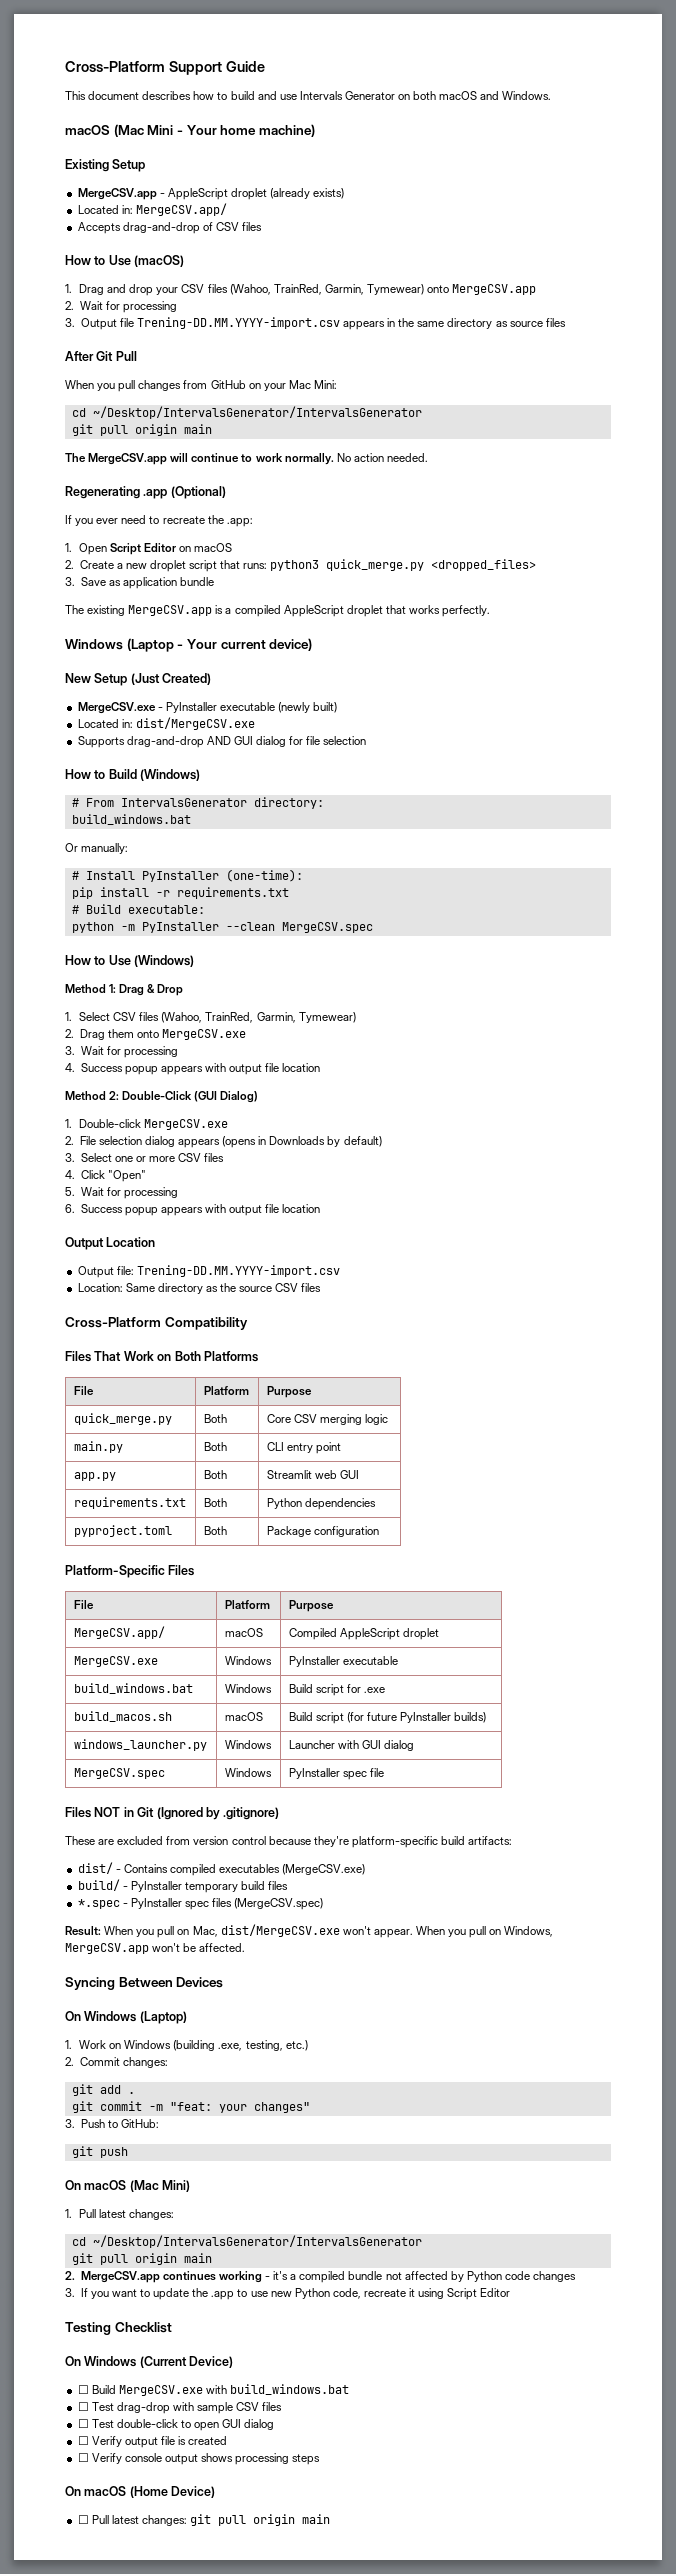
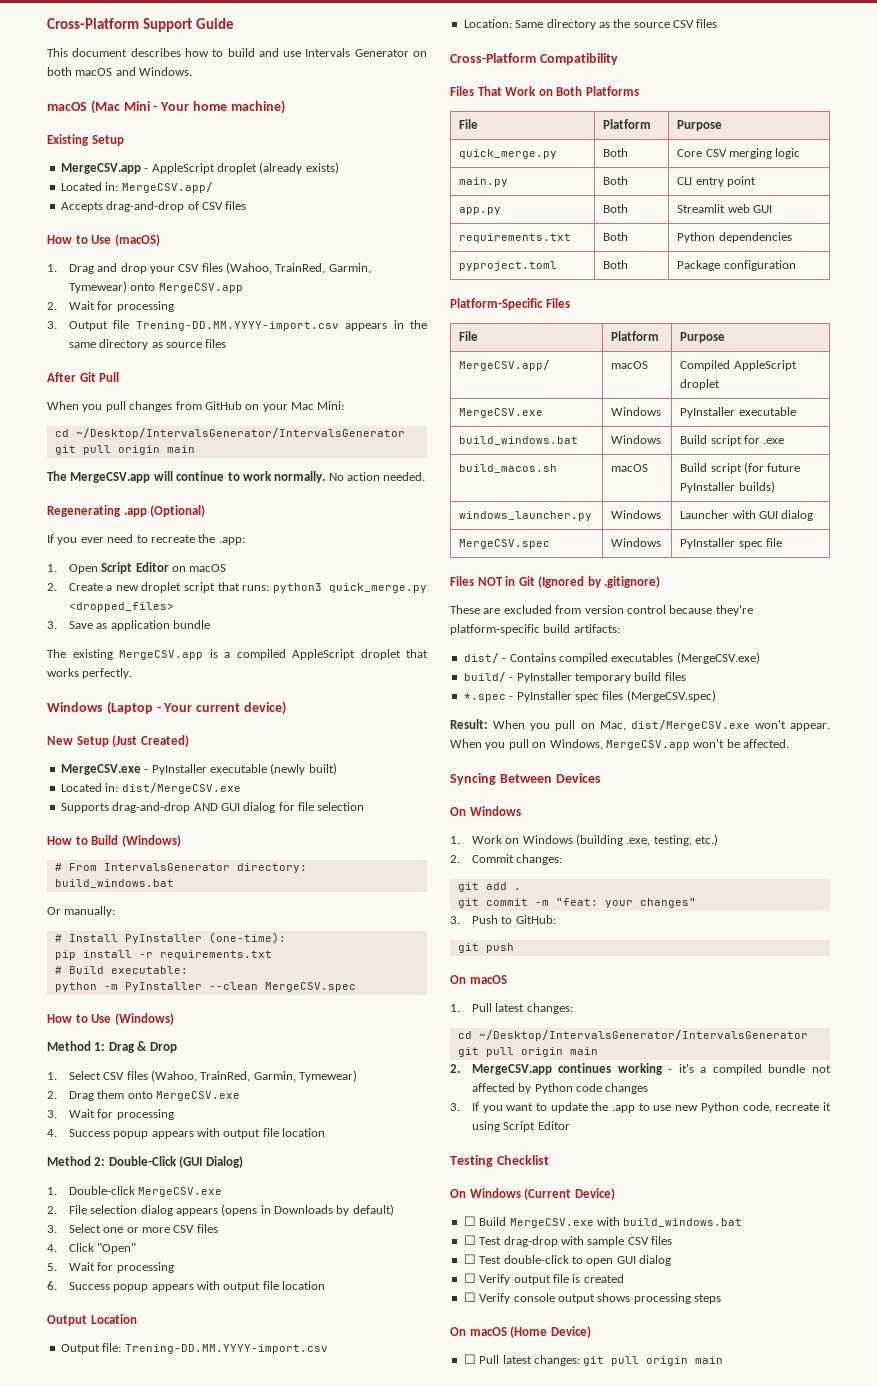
  Syncing Between Devices
- On Windows (Laptop)
+ On Windows
  git push
- On macOS (Mac Mini)
+ On macOS

